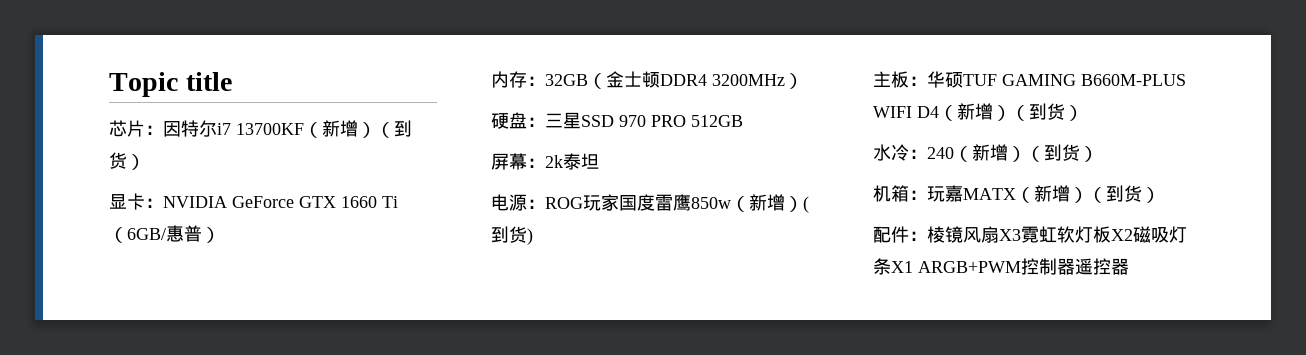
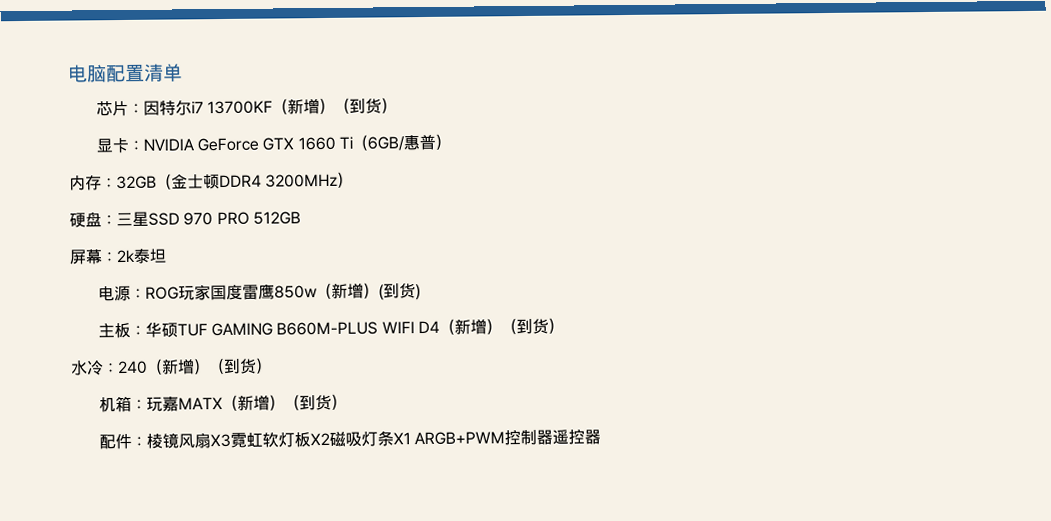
- Topic title
+ 电脑配置清单

